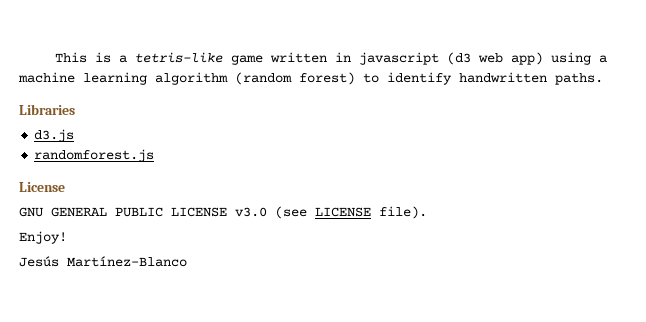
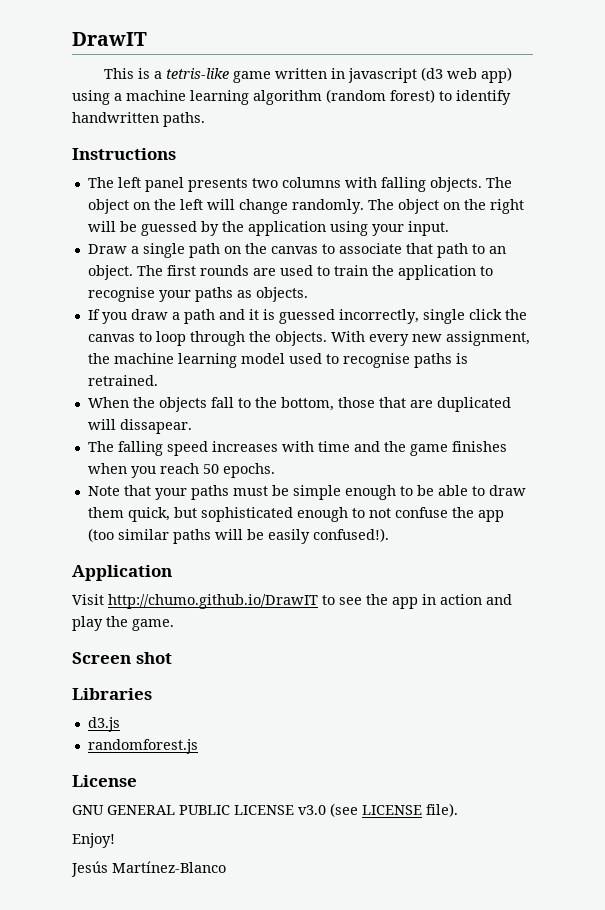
+ DrawIT
+ Instructions
+ The left panel presents two columns with falling objects. The object on the left will change randomly. The object on the right will be guessed by the application using your input.
+ Draw a single path on the canvas to associate that path to an object. The first rounds are used to train the application to recognise your paths as objects.
+ If you draw a path and it is guessed incorrectly, single click the canvas to loop through the objects. With every new assignment, the machine learning model used to recognise paths is retrained.
+ When the objects fall to the bottom, those that are duplicated will dissapear.
+ The falling speed increases with time and the game finishes when you reach 50 epochs.
+ Note that your paths must be simple enough to be able to draw them quick, but sophisticated enough to not confuse the app (too similar paths will be easily confused!).
+ Application
+ Visit http://chumo.github.io/DrawIT to see the app in action and play the game.
+ Screen shot

